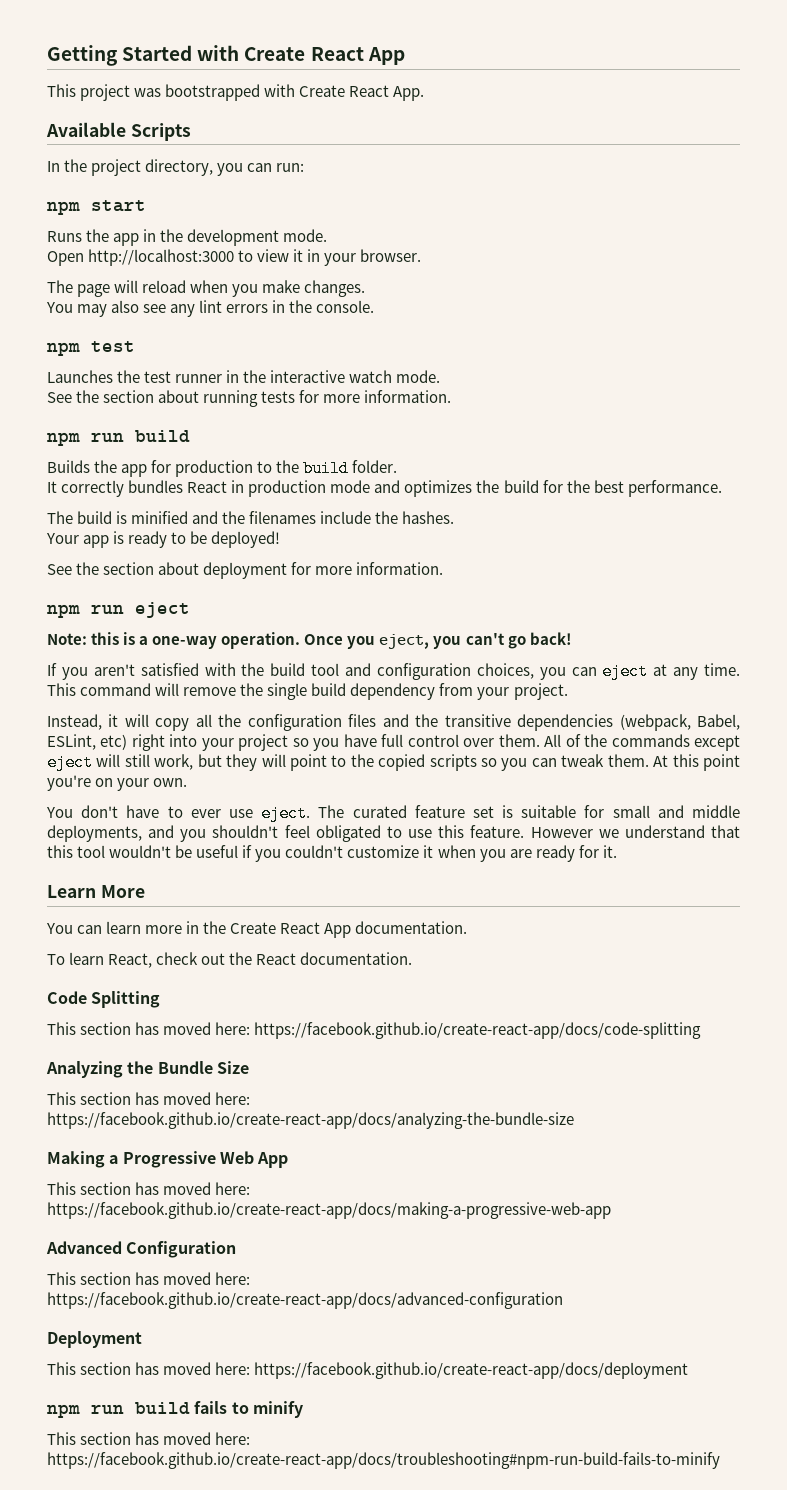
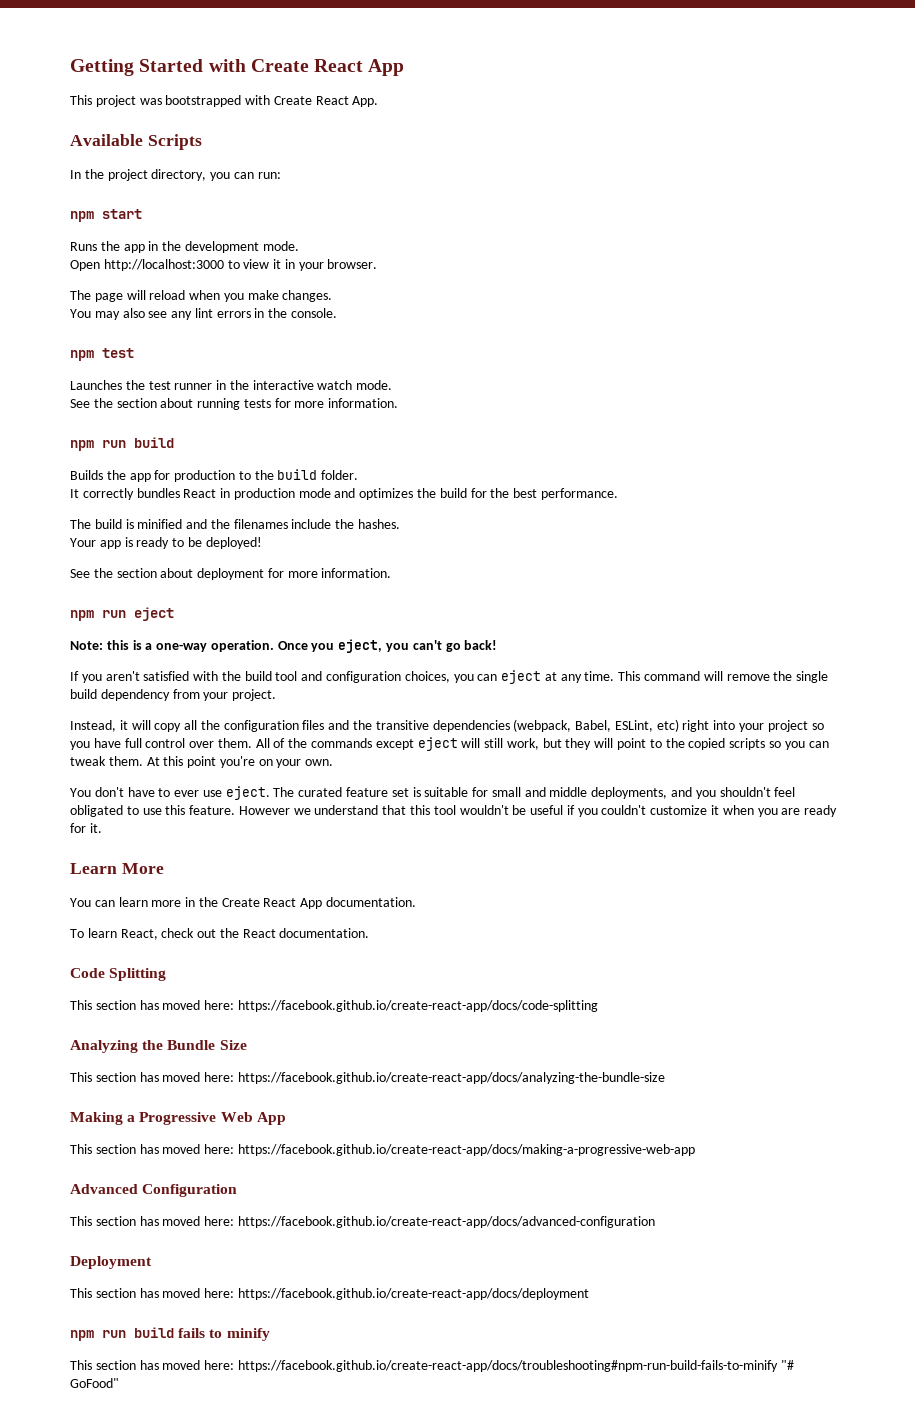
- This section has moved here: https://facebook.github.io/create-react-app/docs/troubleshooting#npm-run-build-fails-to-minify
+ This section has moved here: https://facebook.github.io/create-react-app/docs/troubleshooting#npm-run-build-fails-to-minify "# GoFood"

